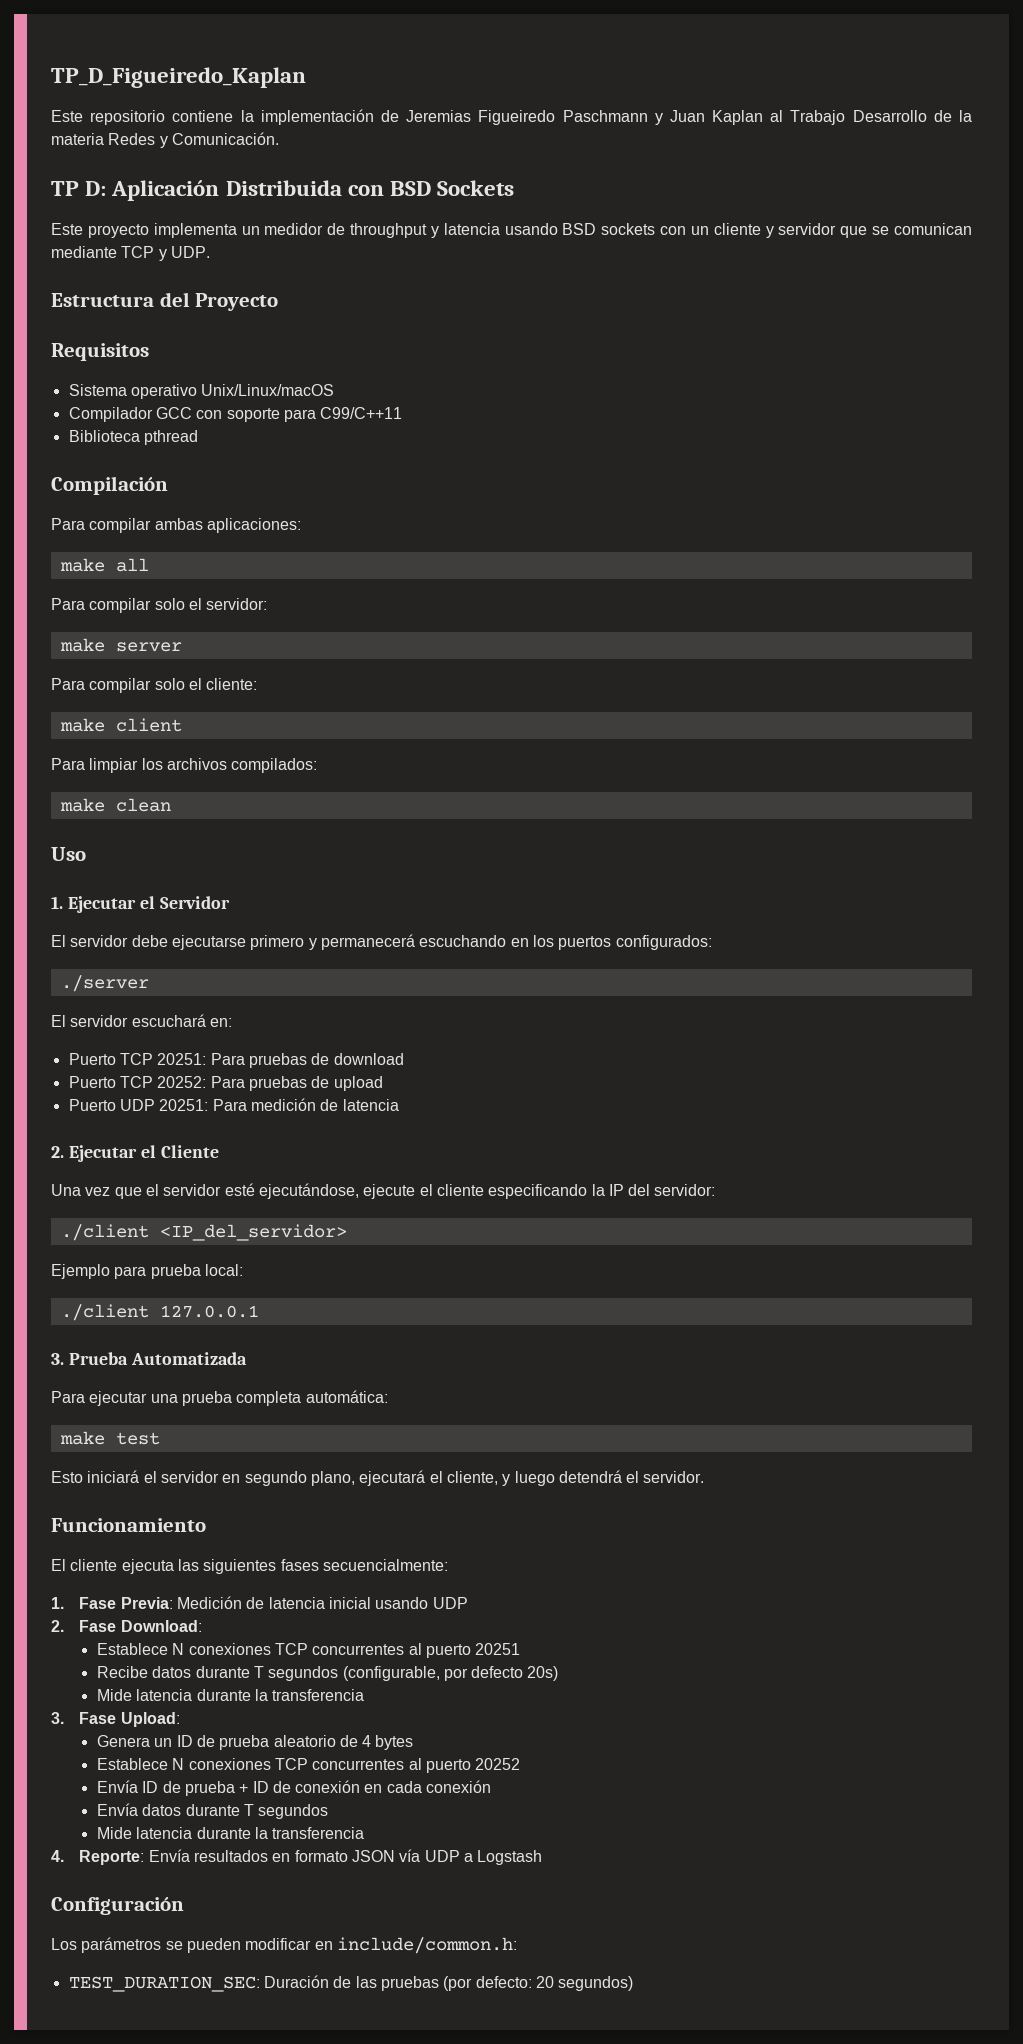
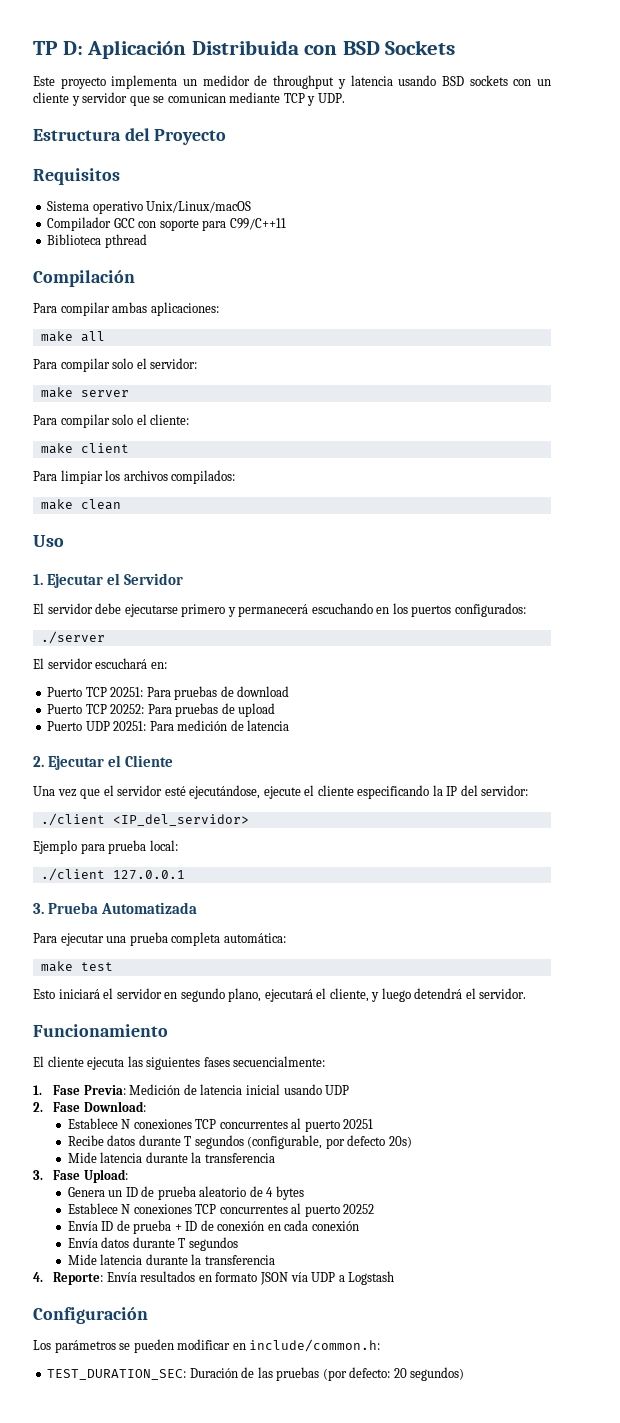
- TP_D_Figueiredo_Kaplan
- Este repositorio contiene la implementación de Jeremias Figueiredo Paschmann y Juan Kaplan al Trabajo Desarrollo de la materia Redes y Comunicación.

